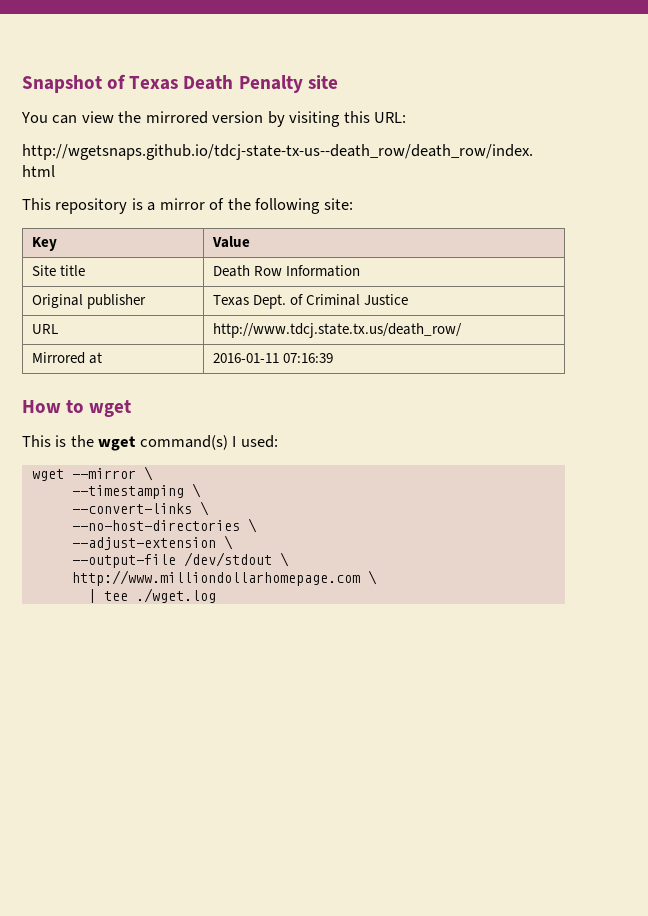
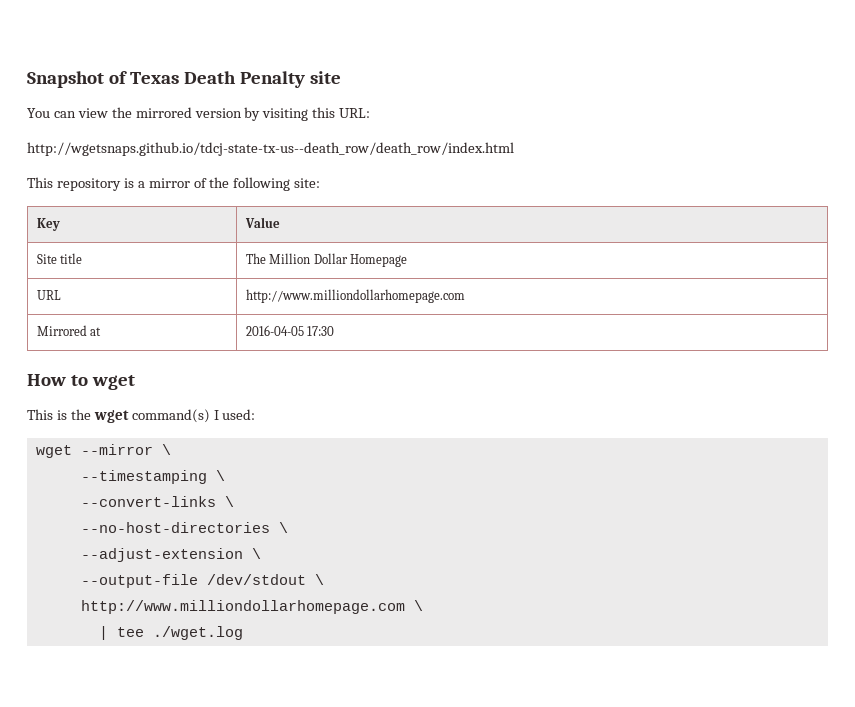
- Site title | Death Row Information
- Original publisher | Texas Dept. of Criminal Justice
+ Site title | The Million Dollar Homepage
- URL | http://www.tdcj.state.tx.us/death_row/
+ URL | http://www.milliondollarhomepage.com
- Mirrored at | 2016-01-11 07:16:39
+ Mirrored at | 2016-04-05 17:30

